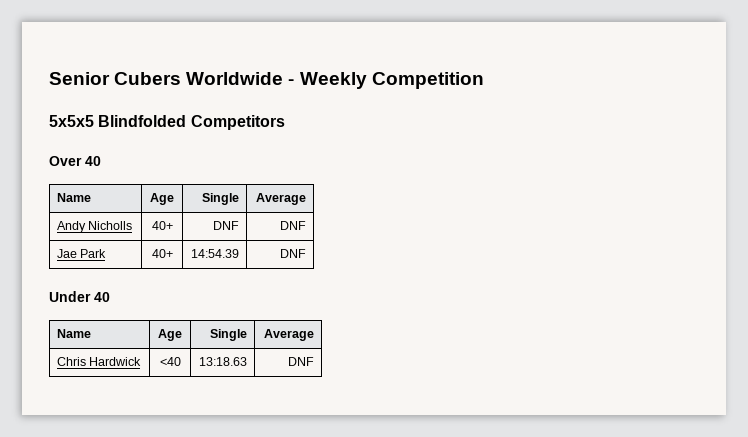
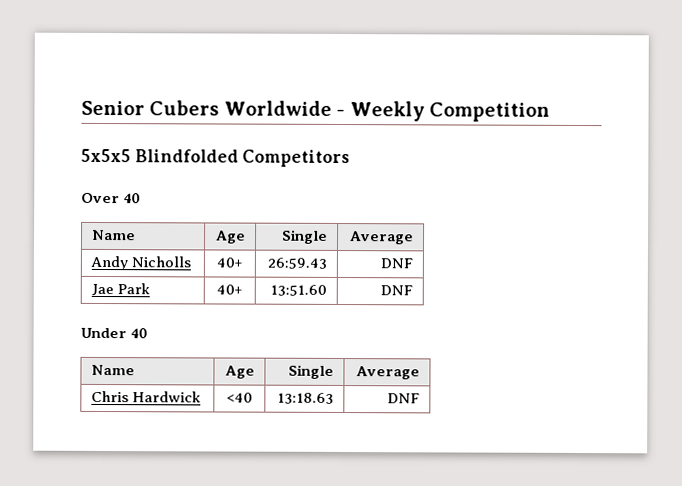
- Andy Nicholls | 40+ | DNF | DNF
+ Andy Nicholls | 40+ | 26:59.43 | DNF
- Jae Park | 40+ | 14:54.39 | DNF
+ Jae Park | 40+ | 13:51.60 | DNF

